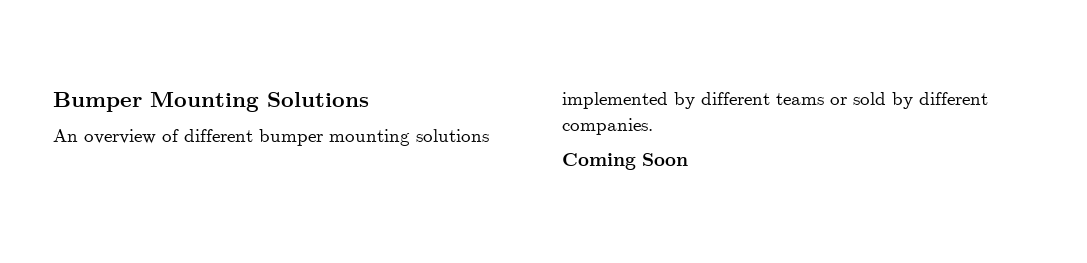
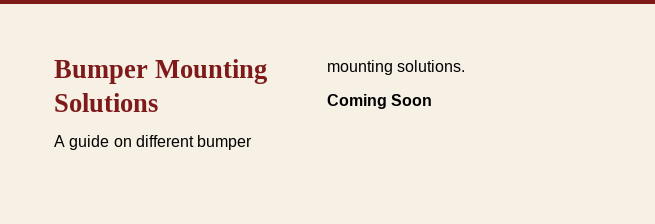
- An overview of different bumper mounting solutions implemented by different teams or sold by different companies.
+ A guide on different bumper mounting solutions.

